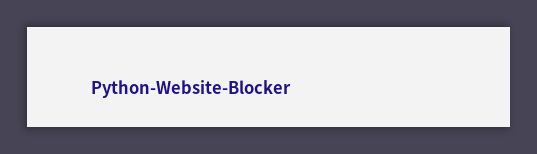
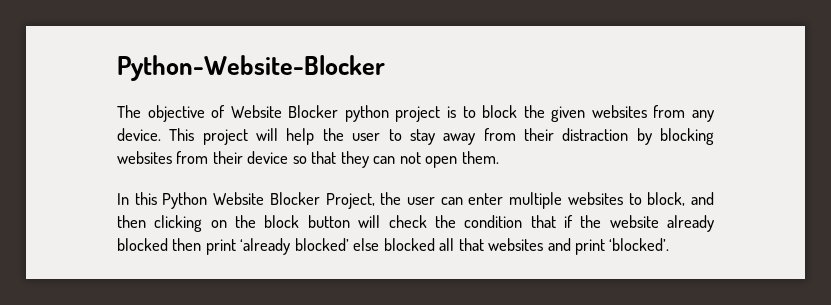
+ The objective of Website Blocker python project is to block the given websites from any device. This project will help the user to stay away from their distraction by blocking websites from their device so that they can not open them.
+ In this Python Website Blocker Project, the user can enter multiple websites to block, and then clicking on the block button will check the condition that if the website already blocked then print ‘already blocked’ else blocked all that websites and print ‘blocked’.

